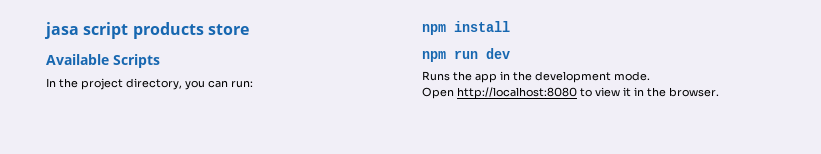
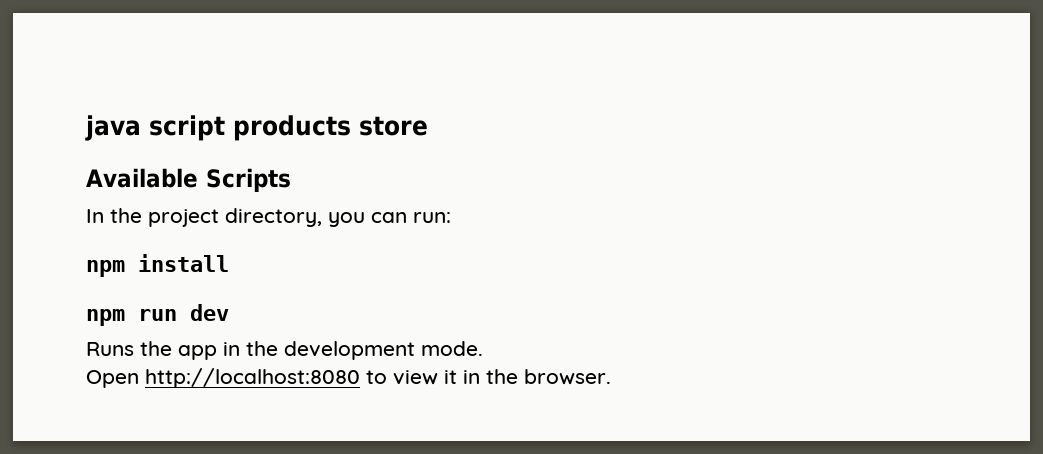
- jasa script products store
+ java script products store

